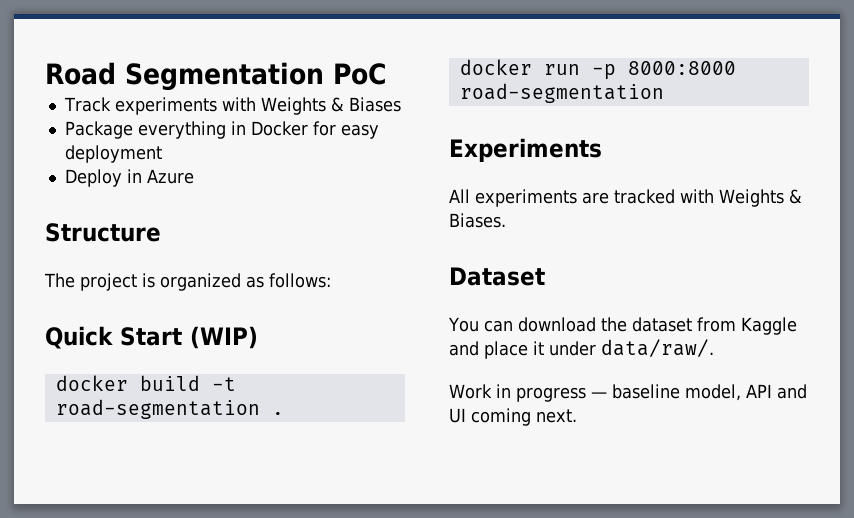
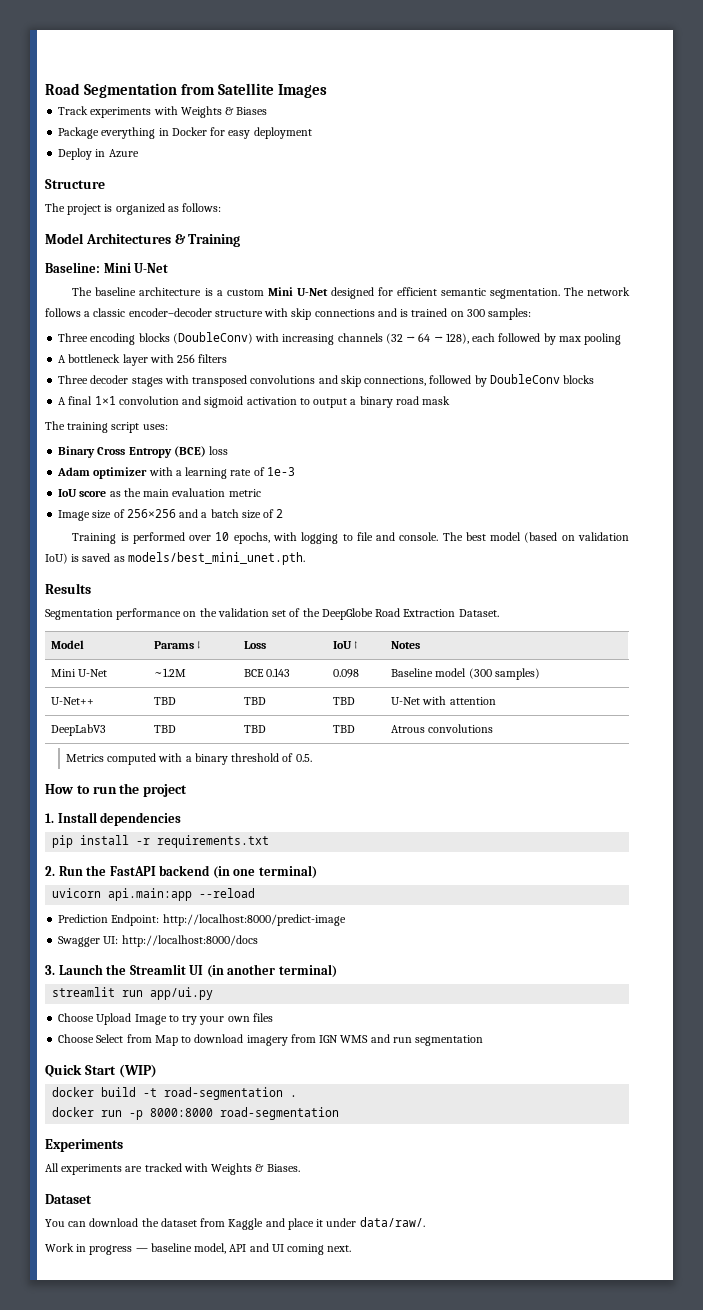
- Road Segmentation PoC
+ Road Segmentation from Satellite Images
+ Model Architectures & Training
+ Baseline: Mini U-Net
+ The baseline architecture is a custom Mini U-Net designed for efficient semantic segmentation. The network follows a classic encoder–decoder structure with skip connections and is trained on 300 samples:
+ Three encoding blocks (DoubleConv) with increasing channels (32 → 64 → 128), each followed by max pooling
+ A bottleneck layer with 256 filters
+ Three decoder stages with transposed convolutions and skip connections, followed by DoubleConv blocks
+ A final 1×1 convolution and sigmoid activation to output a binary road mask
+ The training script uses:
+ Binary Cross Entropy (BCE) loss
+ Adam optimizer with a learning rate of 1e-3
+ IoU score as the main evaluation metric
+ Image size of 256×256 and a batch size of 2
+ Training is performed over 10 epochs, with logging to file and console. The best model (based on validation IoU) is saved as models/best_mini_unet.pth.
+ Results
+ Segmentation performance on the validation set of the DeepGlobe Road Extraction Dataset.
+ Model | Params ↓ | Loss | IoU ↑ | Notes
+ Mini U-Net | ~1.2M | BCE 0.143 | 0.098 | Baseline model (300 samples)
+ U-Net++ | TBD | TBD | TBD | U-Net with attention
+ DeepLabV3 | TBD | TBD | TBD | Atrous convolutions
+ Metrics computed with a binary threshold of 0.5.
+ How to run the project
+ 1. Install dependencies
+ pip install -r requirements.txt
+ 2. Run the FastAPI backend (in one terminal)
+ uvicorn api.main:app --reload
+ Prediction Endpoint: http://localhost:8000/predict-image
+ Swagger UI: http://localhost:8000/docs
+ 3. Launch the Streamlit UI (in another terminal)
+ streamlit run app/ui.py
+ Choose Upload Image to try your own files
+ Choose Select from Map to download imagery from IGN WMS and run segmentation

